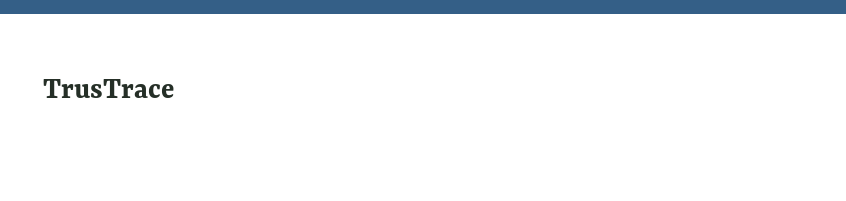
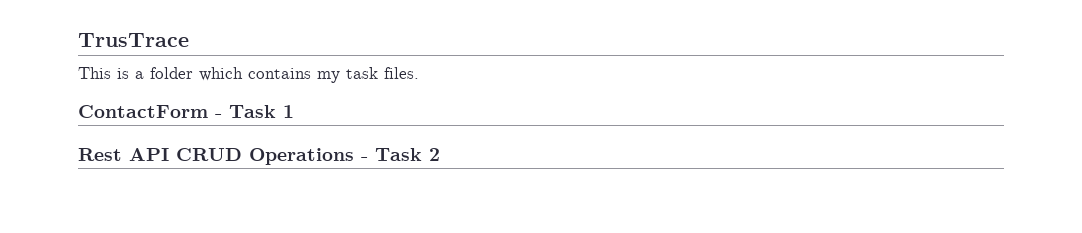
+ This is a folder which contains my task files.
+ ContactForm - Task 1
+ Rest API CRUD Operations - Task 2

